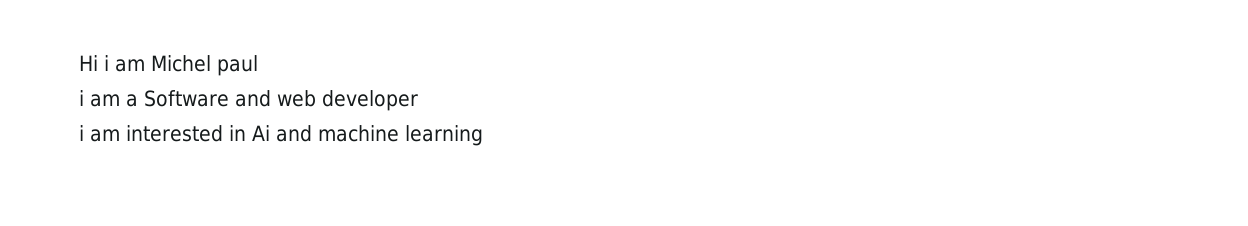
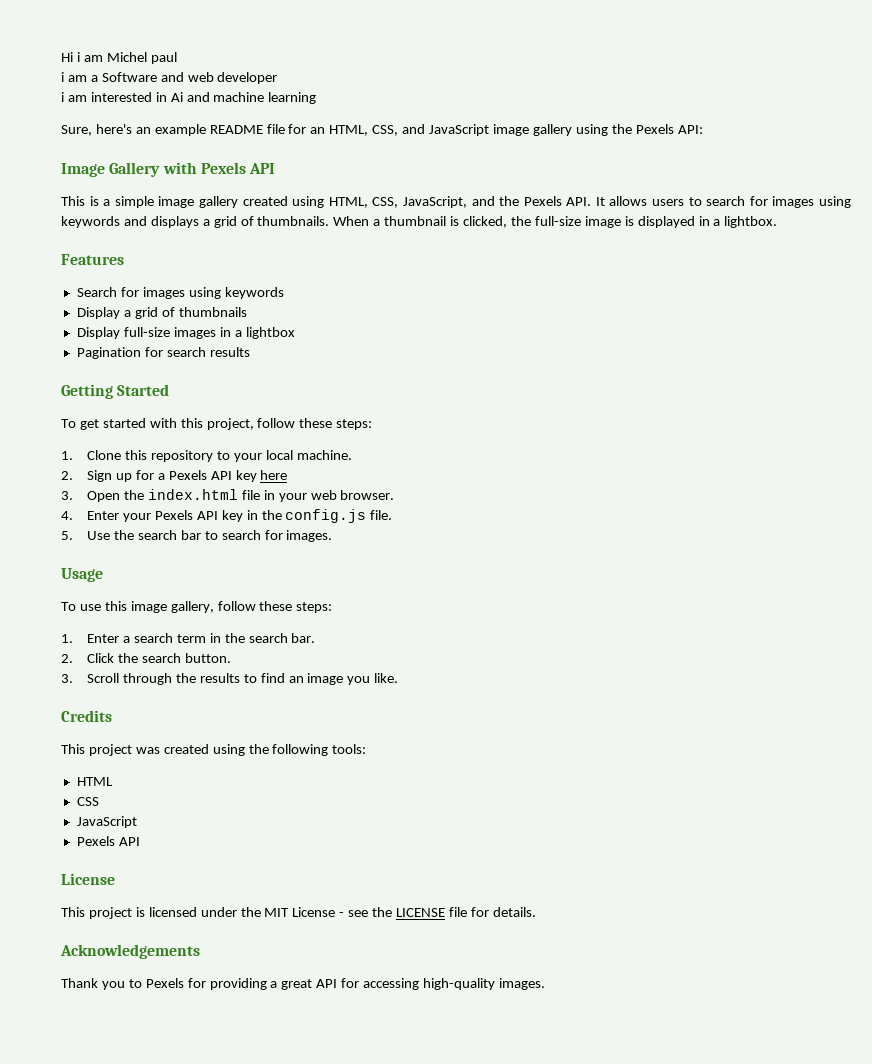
+ Sure, here's an example README file for an HTML, CSS, and JavaScript image gallery using the Pexels API:
+ Image Gallery with Pexels API
+ This is a simple image gallery created using HTML, CSS, JavaScript, and the Pexels API. It allows users to search for images using keywords and displays a grid of thumbnails. When a thumbnail is clicked, the full-size image is displayed in a lightbox.
+ Features
+ Search for images using keywords
+ Display a grid of thumbnails
+ Display full-size images in a lightbox
+ Pagination for search results
+ Getting Started
+ To get started with this project, follow these steps:
+ 1. Clone this repository to your local machine.
+ 2. Sign up for a Pexels API key here
+ 3. Open the index.html file in your web browser.
+ 4. Enter your Pexels API key in the config.js file.
+ 5. Use the search bar to search for images.
+ Usage
+ To use this image gallery, follow these steps:
+ 1. Enter a search term in the search bar.
+ 2. Click the search button.
+ 3. Scroll through the results to find an image you like.
+ Credits
+ This project was created using the following tools:
+ HTML
+ CSS
+ JavaScript
+ Pexels API
+ License
+ This project is licensed under the MIT License - see the LICENSE file for details.
+ Acknowledgements
+ Thank you to Pexels for providing a great API for accessing high-quality images.

